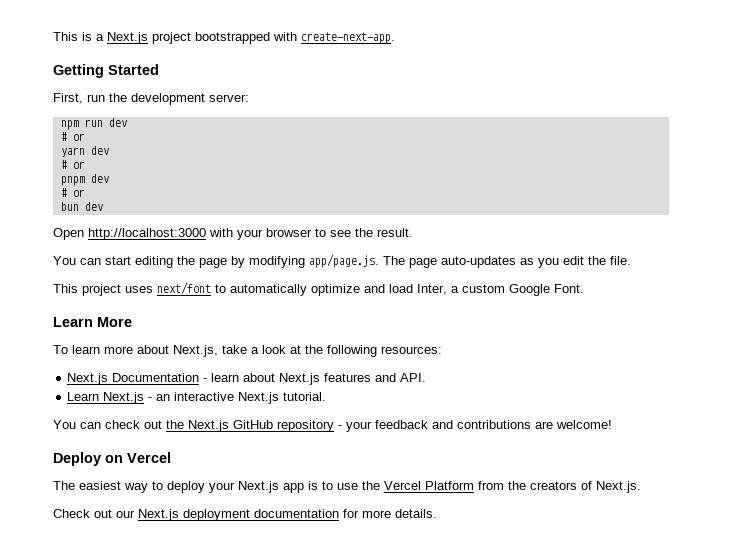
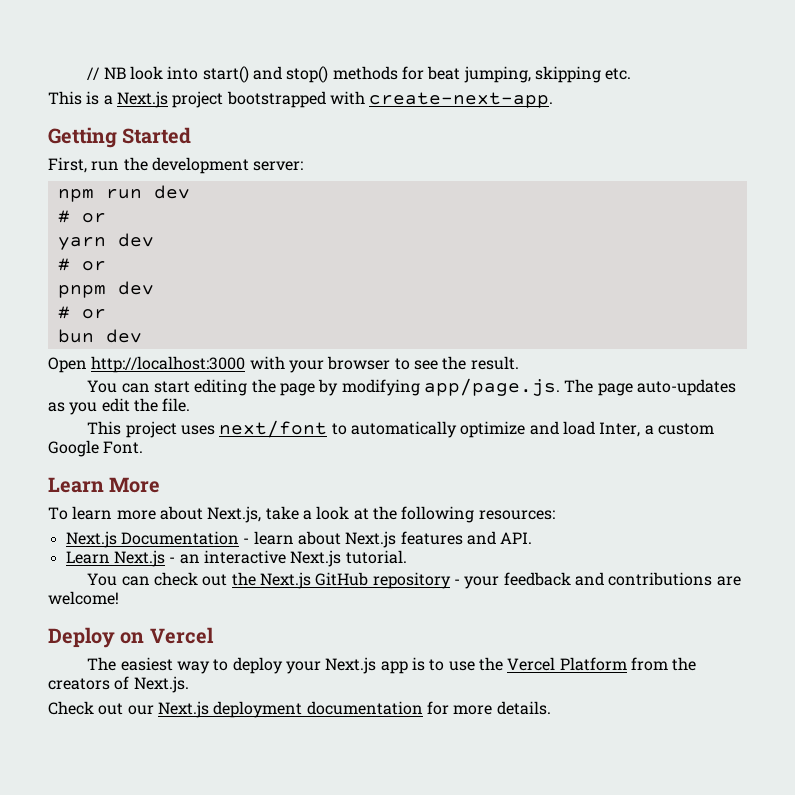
+ // NB look into start() and stop() methods for beat jumping, skipping etc.

